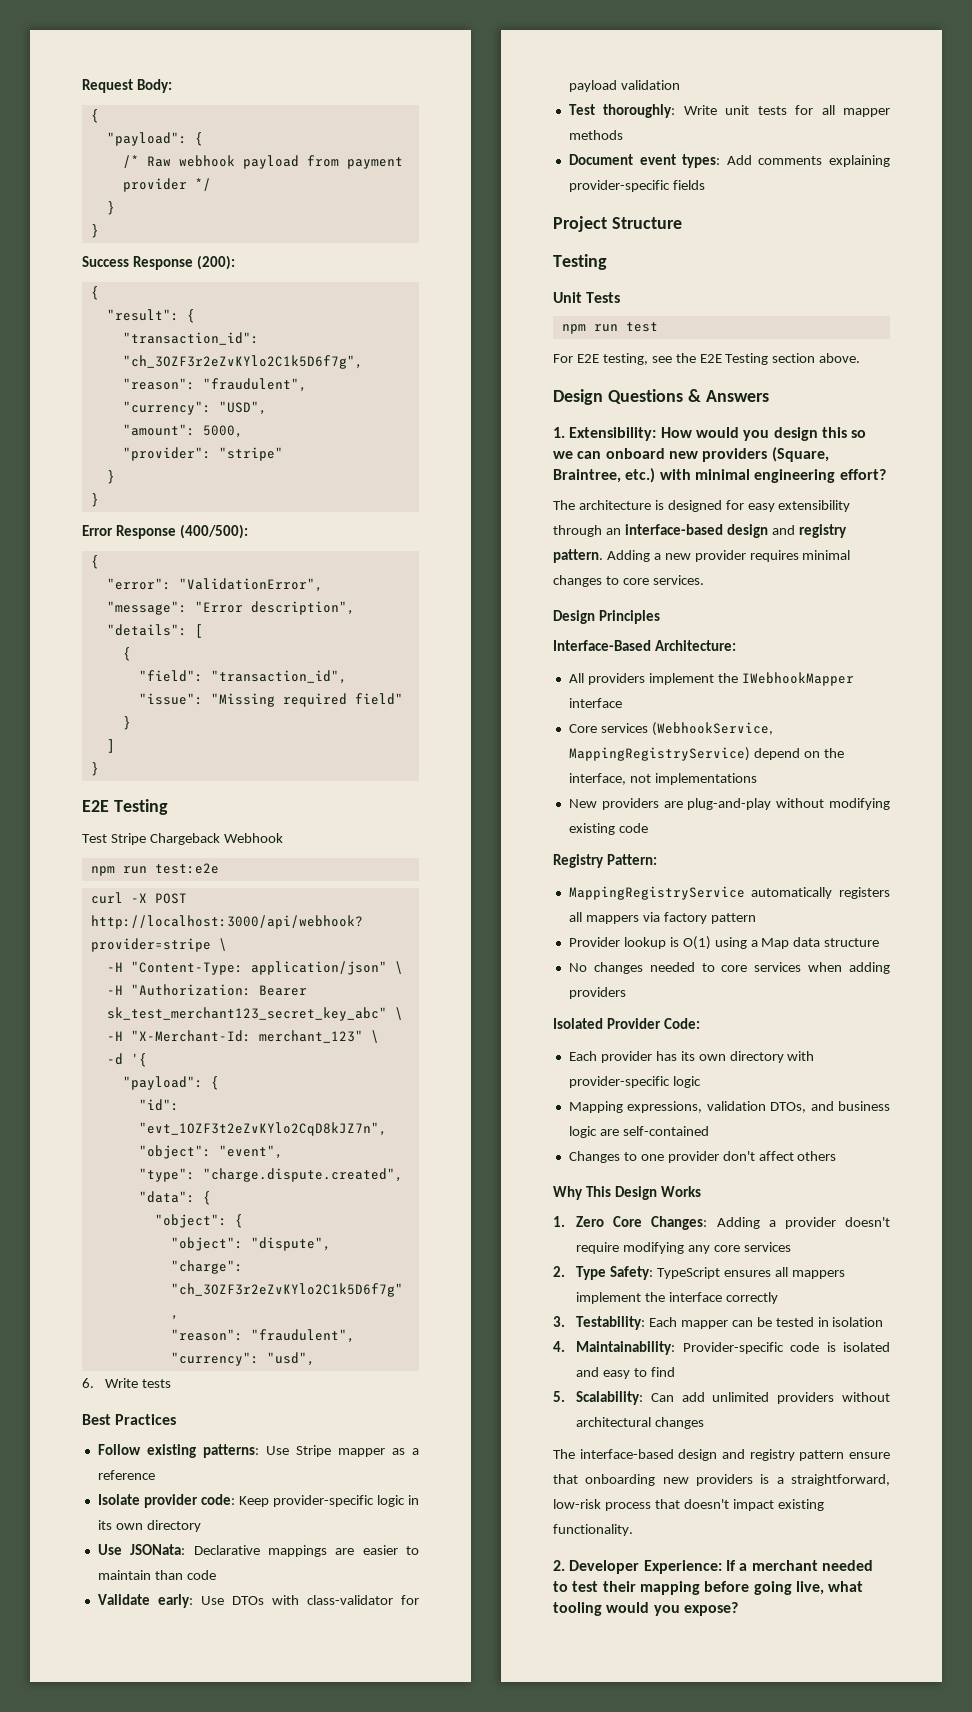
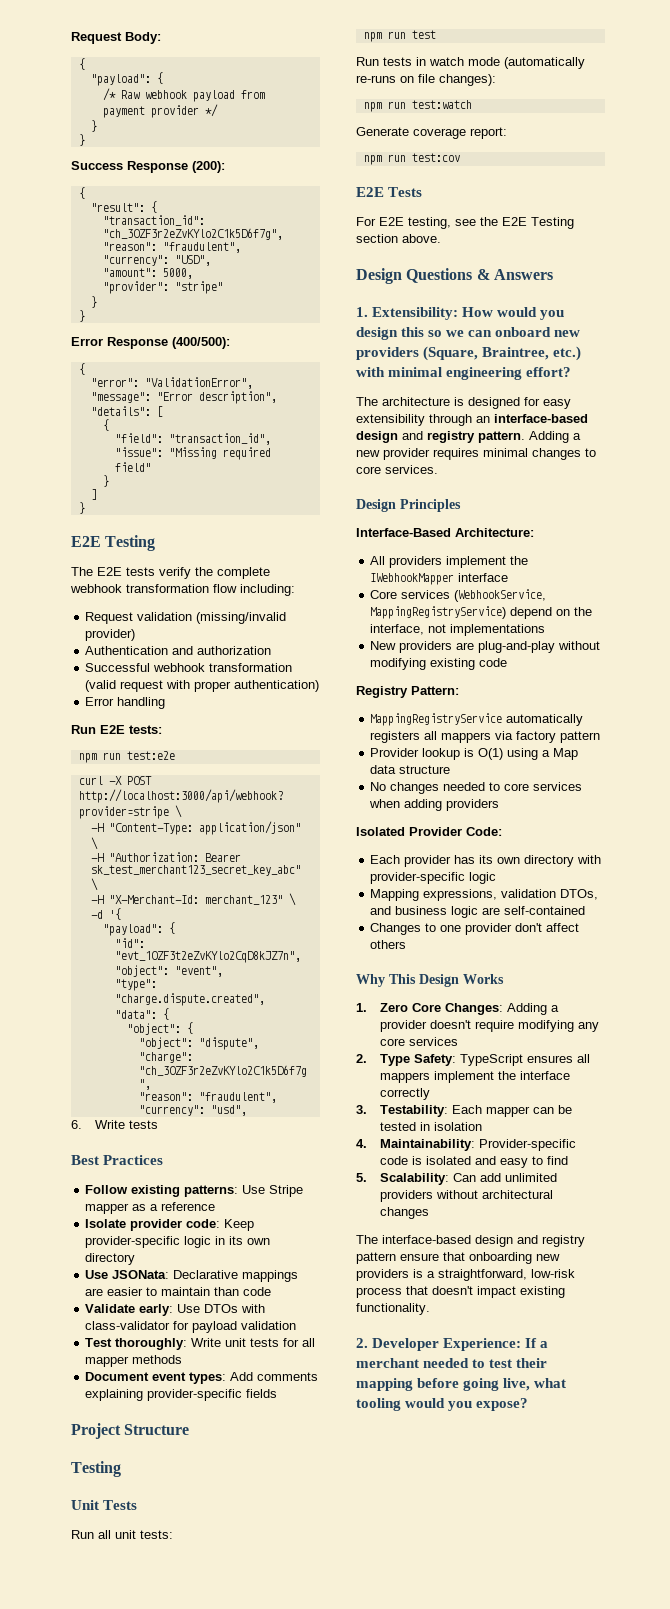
- Test Stripe Chargeback Webhook
+ The E2E tests verify the complete webhook transformation flow including:
+ Request validation (missing/invalid provider)
+ Authentication and authorization
+ Successful webhook transformation (valid request with proper authentication)
+ Error handling
+ Run E2E tests:
+ Run all unit tests:
+ Run tests in watch mode (automatically re-runs on file changes):
+ npm run test:watch
+ Generate coverage report:
+ npm run test:cov
+ E2E Tests

